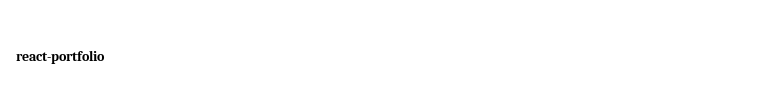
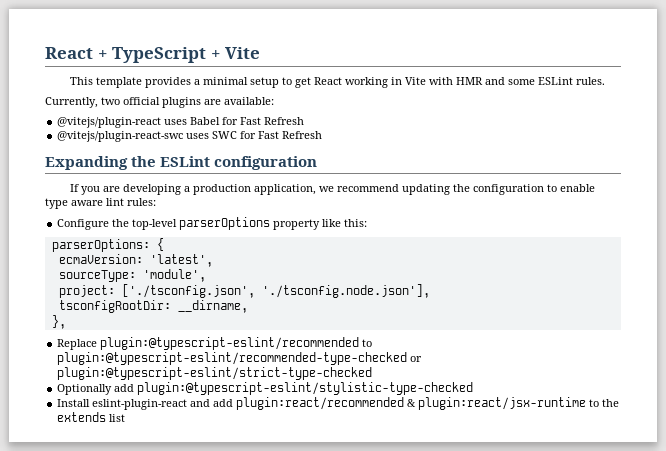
- react-portfolio
+ React + TypeScript + Vite
+ This template provides a minimal setup to get React working in Vite with HMR and some ESLint rules.
+ Currently, two official plugins are available:
+ @vitejs/plugin-react uses Babel for Fast Refresh
+ @vitejs/plugin-react-swc uses SWC for Fast Refresh
+ Expanding the ESLint configuration
+ If you are developing a production application, we recommend updating the configuration to enable type aware lint rules:
+ Configure the top-level parserOptions property like this:
+ parserOptions: {
+ ecmaVersion: 'latest',
+ sourceType: 'module',
+ project: ['./tsconfig.json', './tsconfig.node.json'],
+ tsconfigRootDir: __dirname,
+ },
+ Replace plugin:@typescript-eslint/recommended to plugin:@typescript-eslint/recommended-type-checked or plugin:@typescript-eslint/strict-type-checked
+ Optionally add plugin:@typescript-eslint/stylistic-type-checked
+ Install eslint-plugin-react and add plugin:react/recommended & plugin:react/jsx-runtime to the extends list

